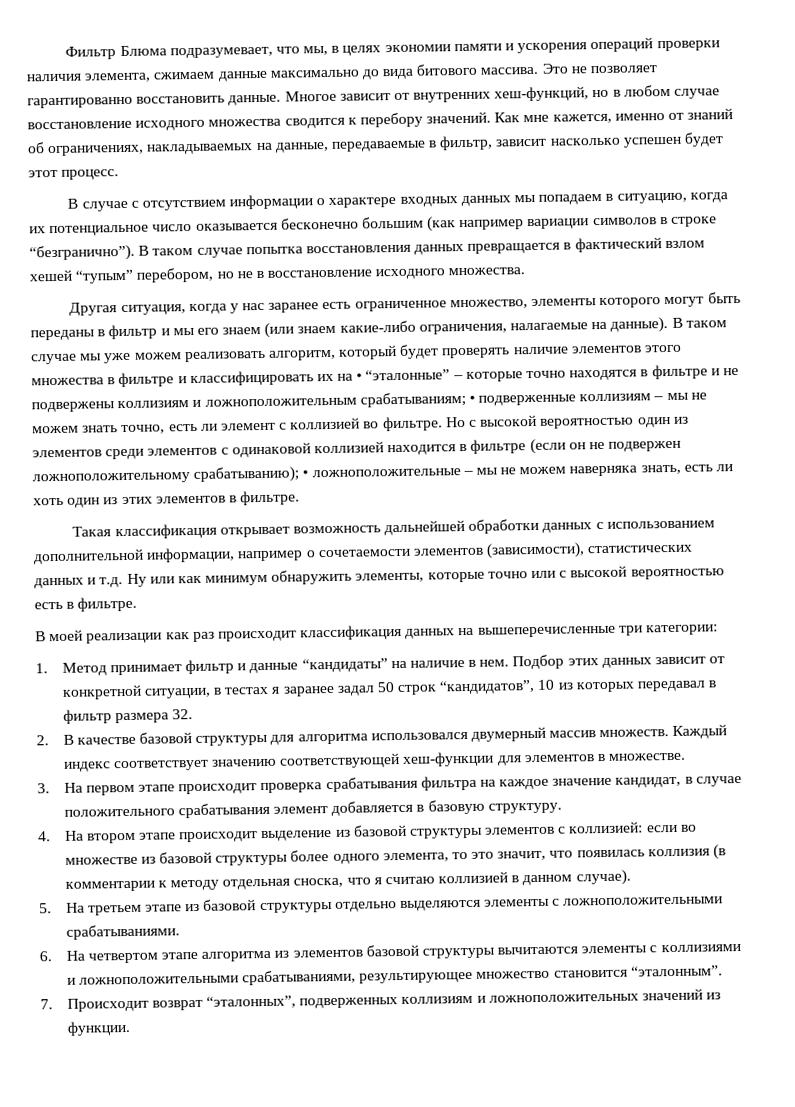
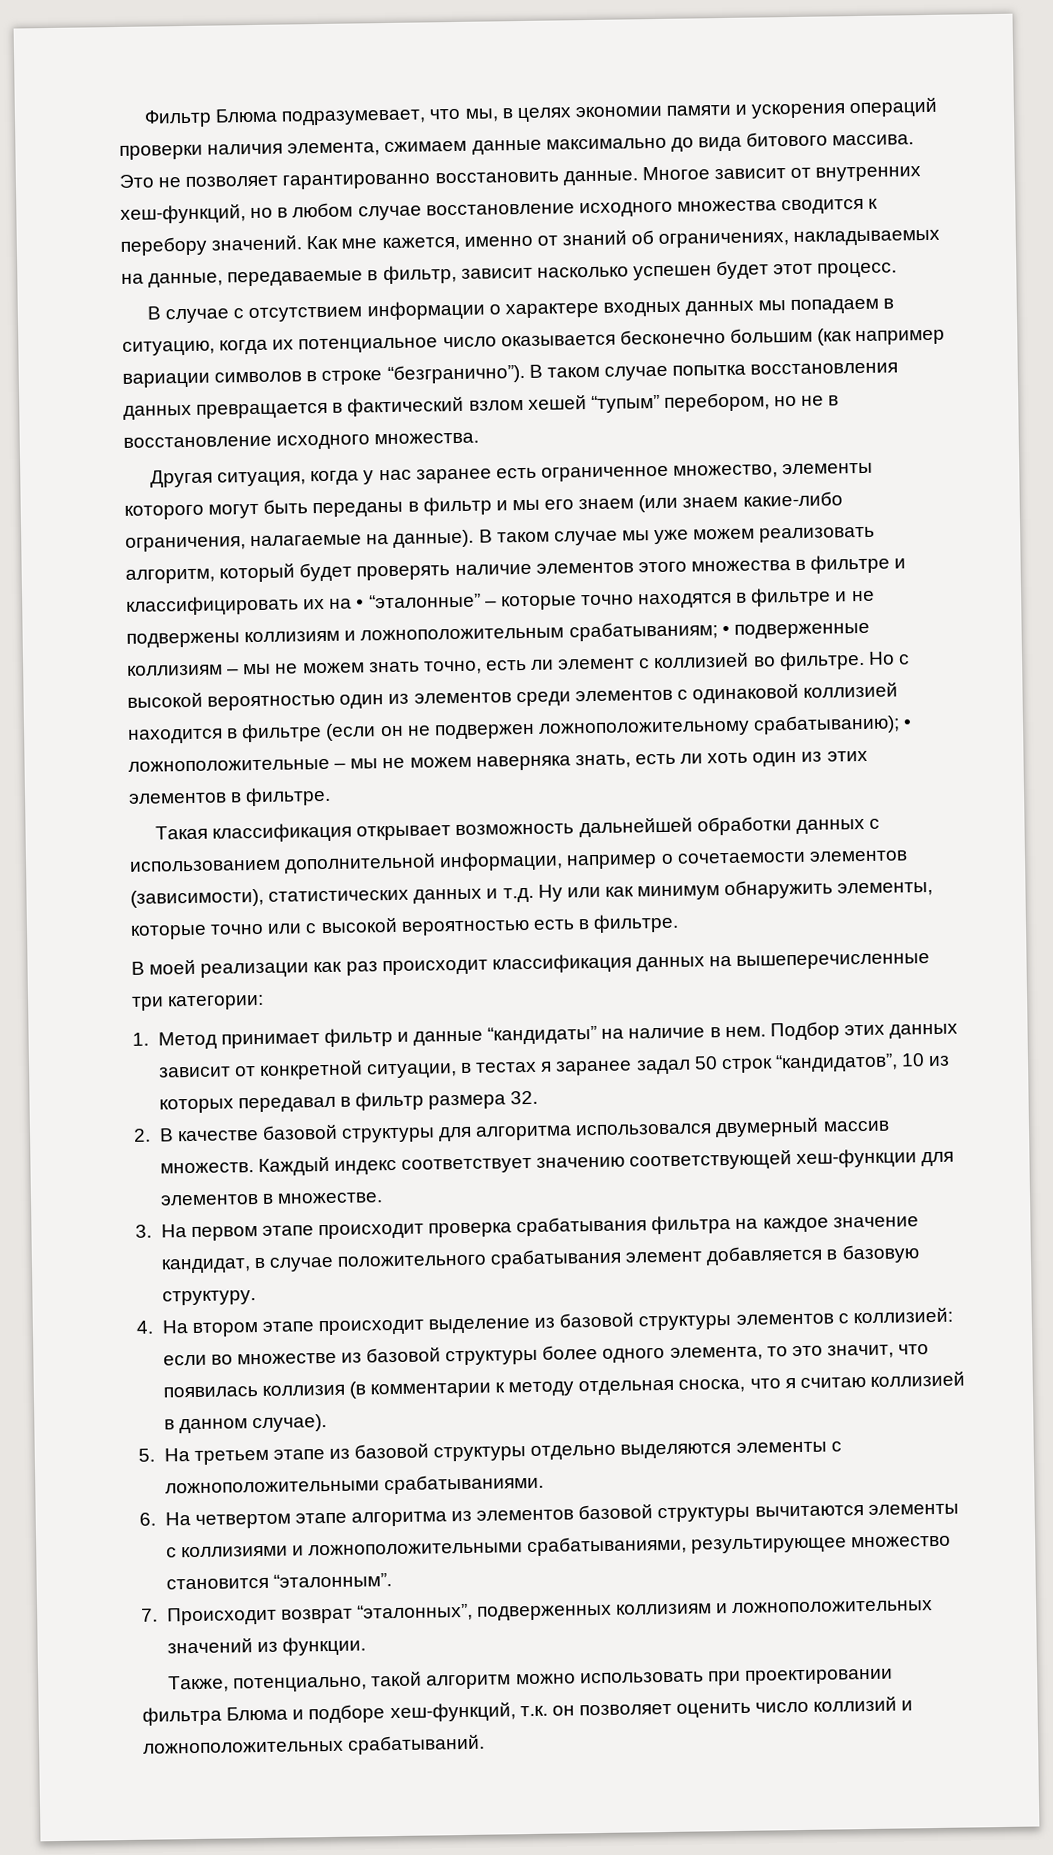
+ Также, потенциально, такой алгоритм можно использовать при проектировании фильтра Блюма и подборе хеш-функций, т.к. он позволяет оценить число коллизий и ложноположительных срабатываний.

